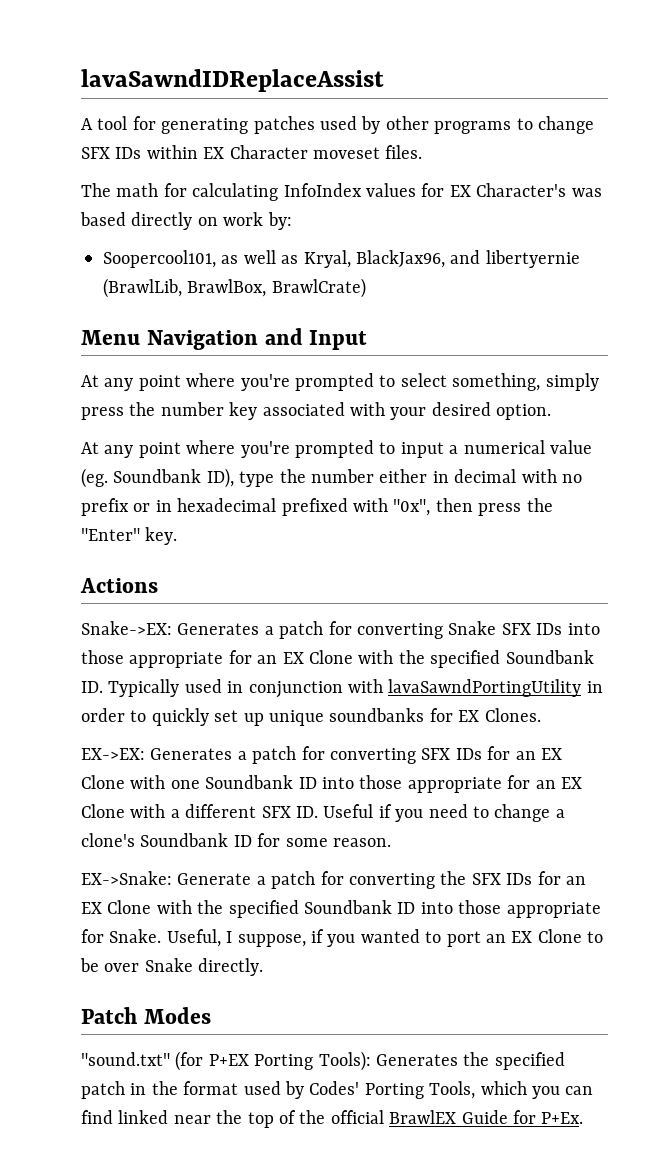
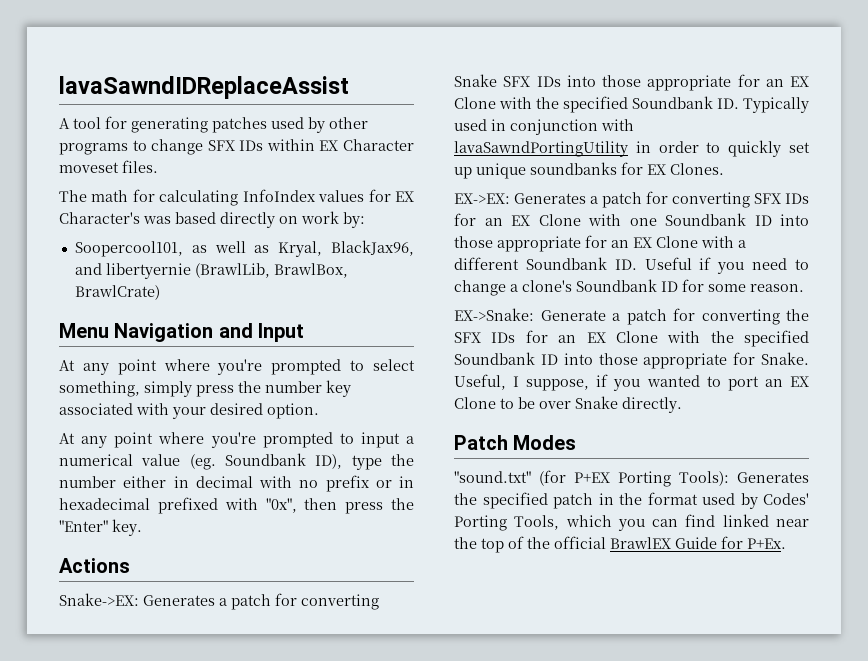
- EX->EX: Generates a patch for converting SFX IDs for an EX Clone with one Soundbank ID into those appropriate for an EX Clone with a different SFX ID. Useful if you need to change a clone's Soundbank ID for some reason.
+ EX->EX: Generates a patch for converting SFX IDs for an EX Clone with one Soundbank ID into those appropriate for an EX Clone with a different Soundbank ID. Useful if you need to change a clone's Soundbank ID for some reason.

